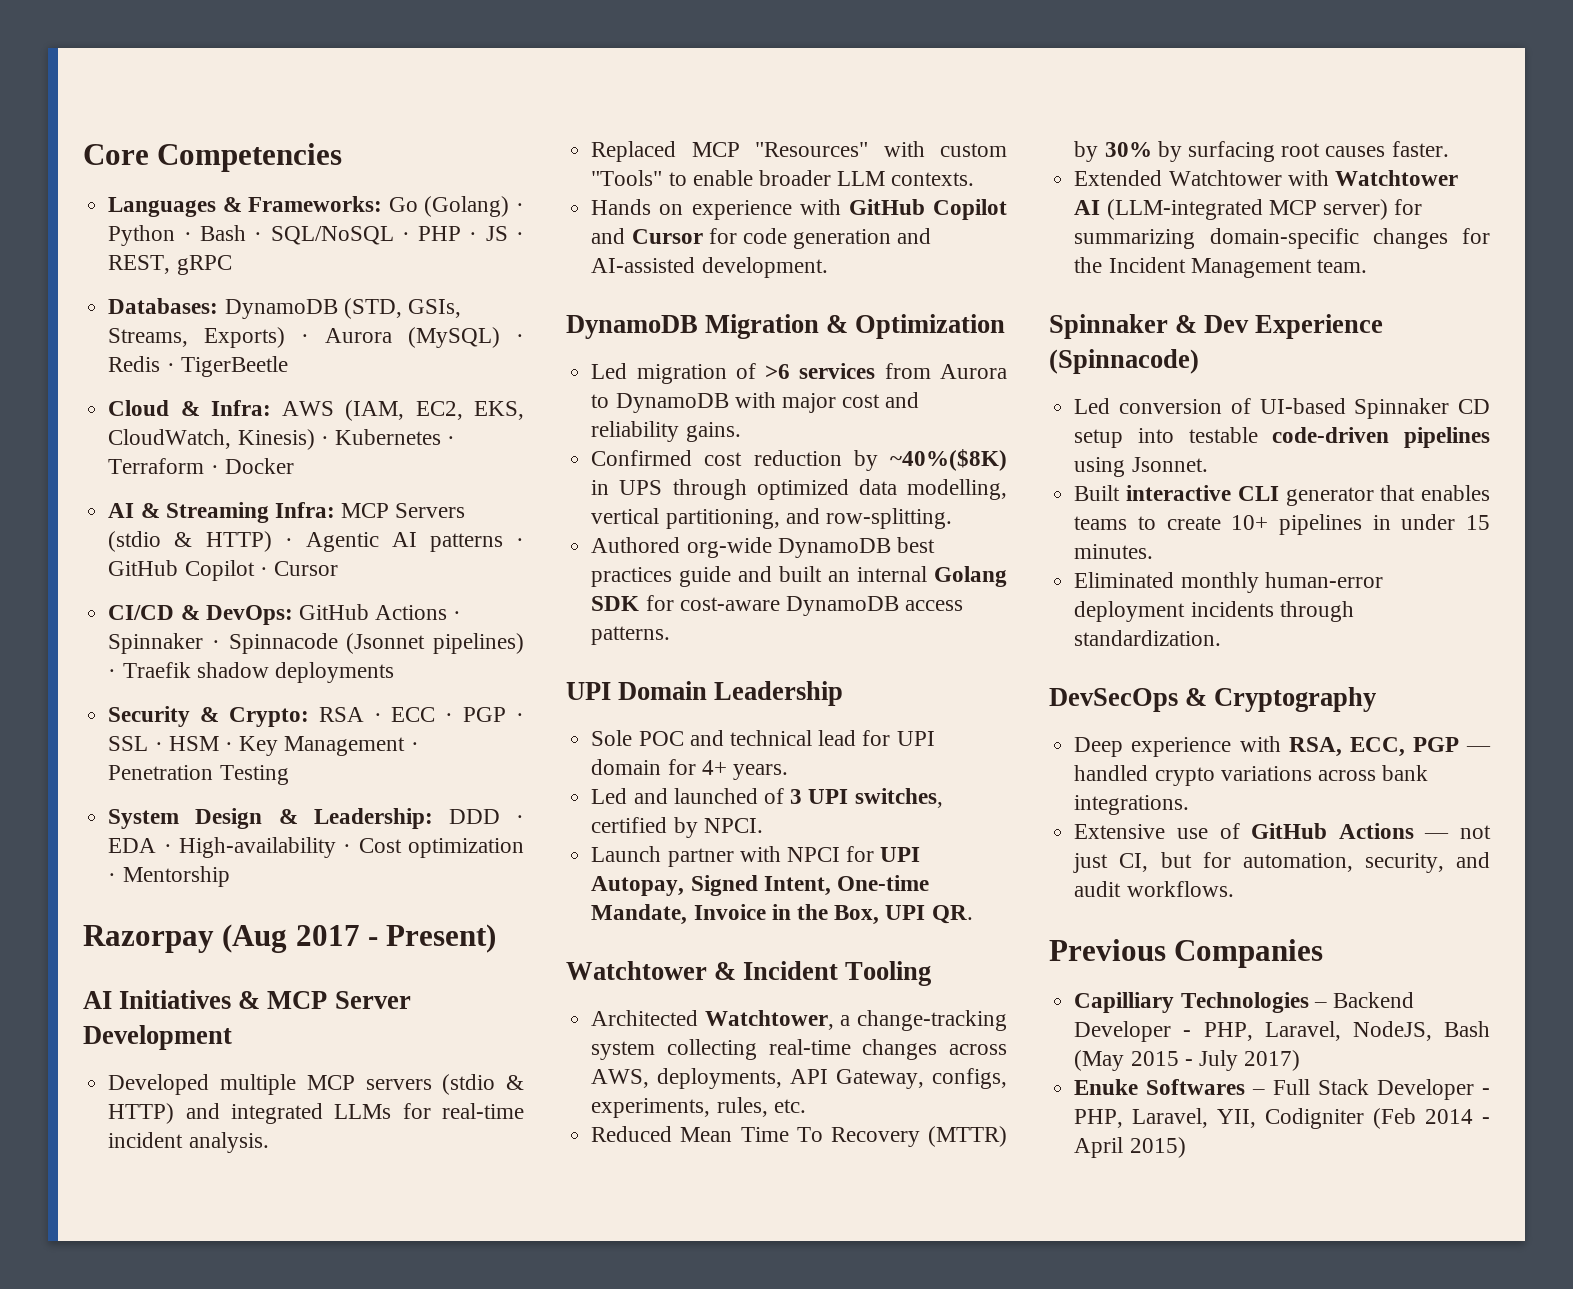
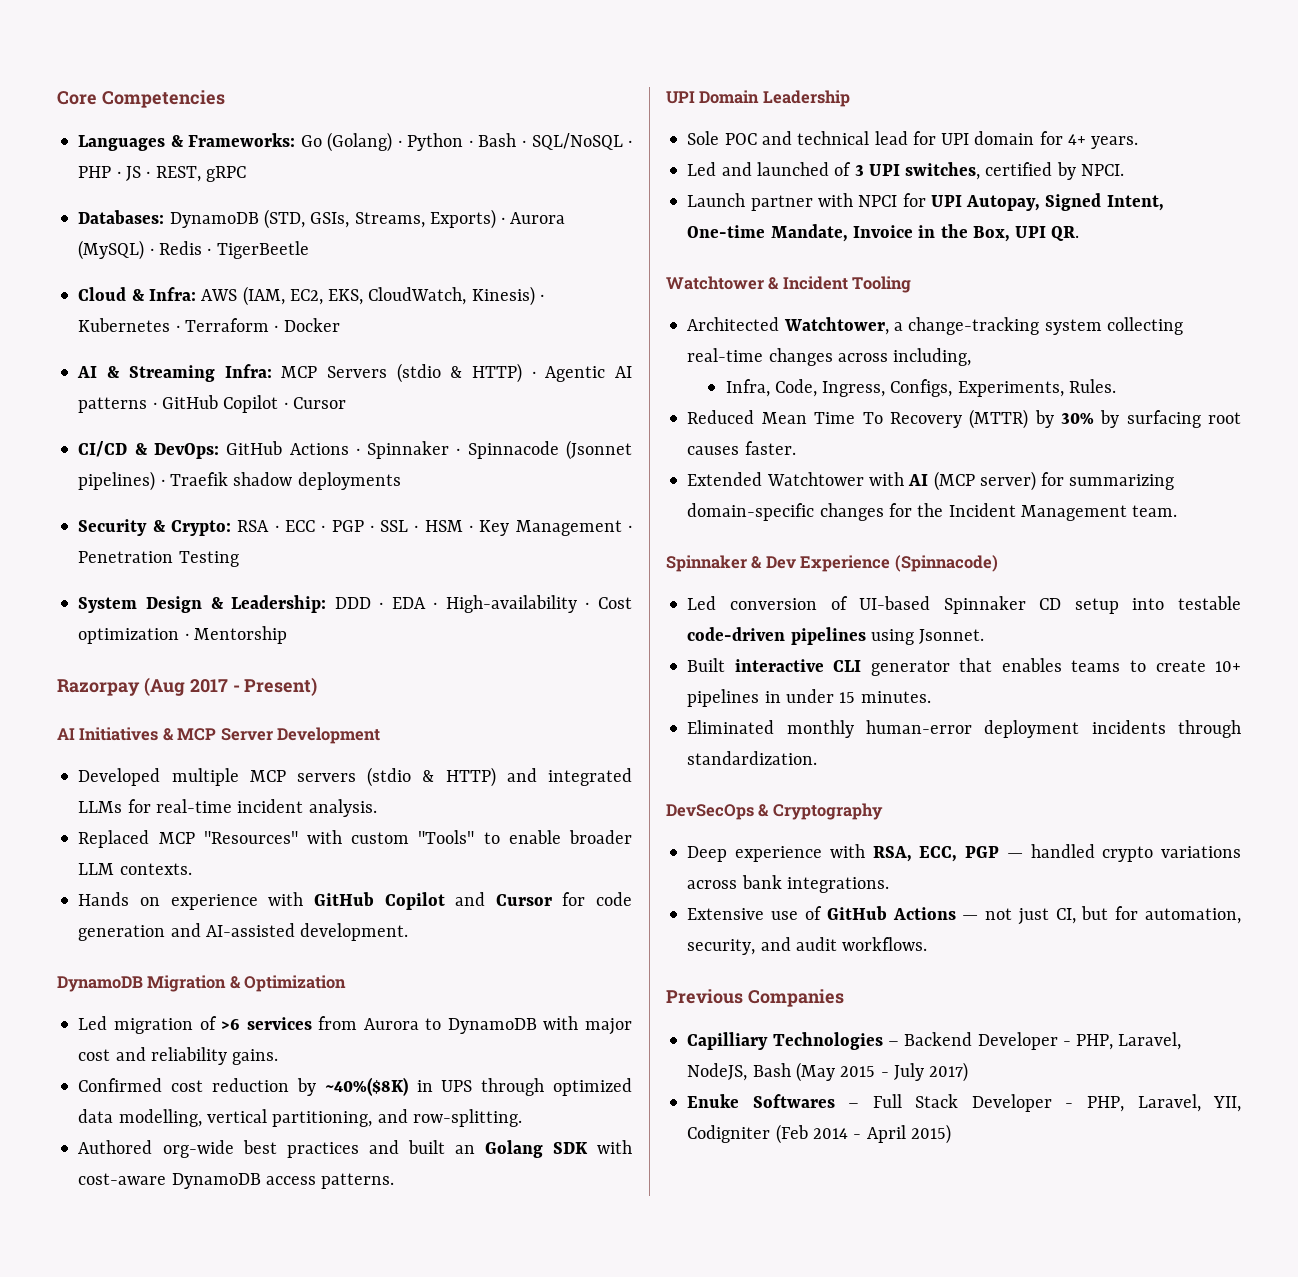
- Authored org-wide DynamoDB best practices guide and built an internal Golang SDK for cost-aware DynamoDB access patterns.
+ Authored org-wide best practices and built an Golang SDK with cost-aware DynamoDB access patterns.
- Architected Watchtower, a change-tracking system collecting real-time changes across AWS, deployments, API Gateway, configs, experiments, rules, etc.
+ Architected Watchtower, a change-tracking system collecting real-time changes across including,
+ Infra, Code, Ingress, Configs, Experiments, Rules.
- Extended Watchtower with Watchtower AI (LLM-integrated MCP server) for summarizing domain-specific changes for the Incident Management team.
+ Extended Watchtower with AI (MCP server) for summarizing domain-specific changes for the Incident Management team.

